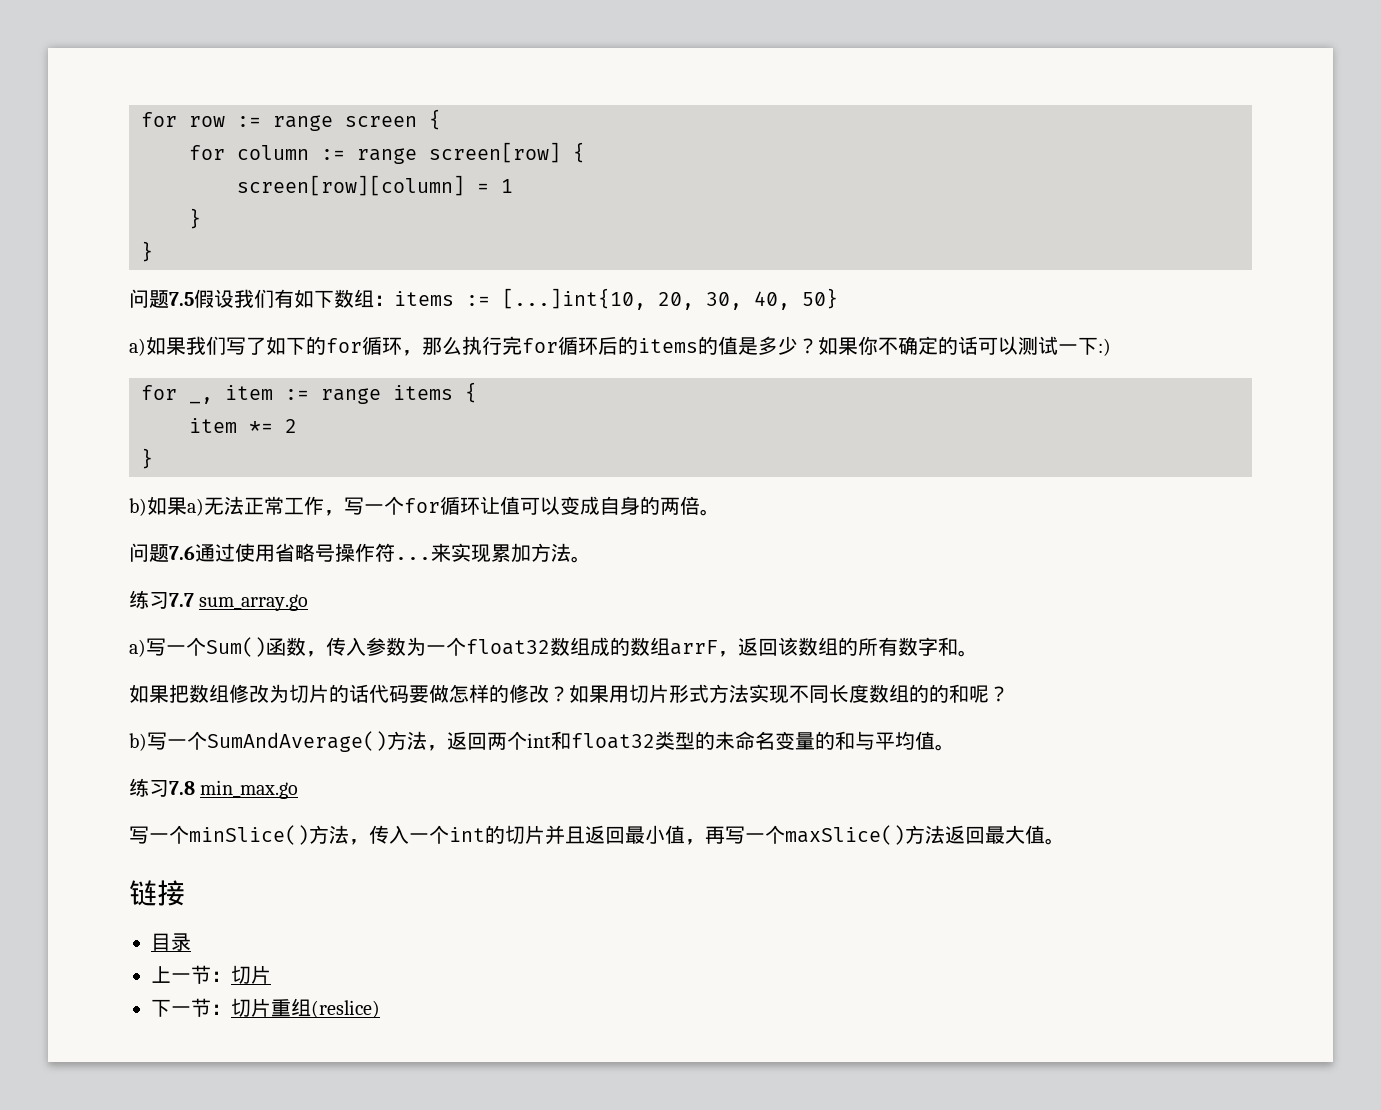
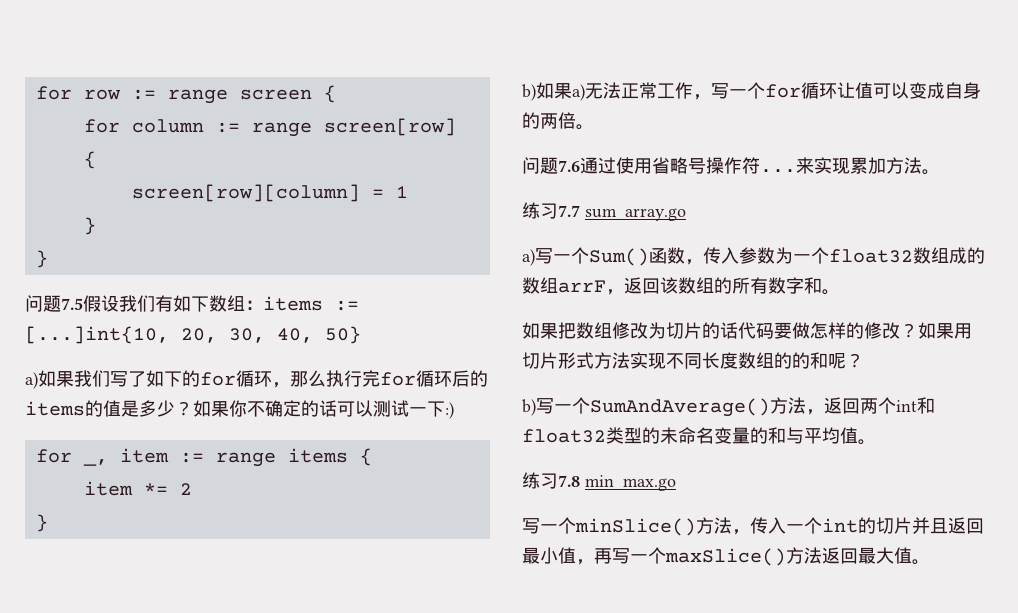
- 链接
- 目录
- 上一节：切片
- 下一节：切片重组(reslice)

